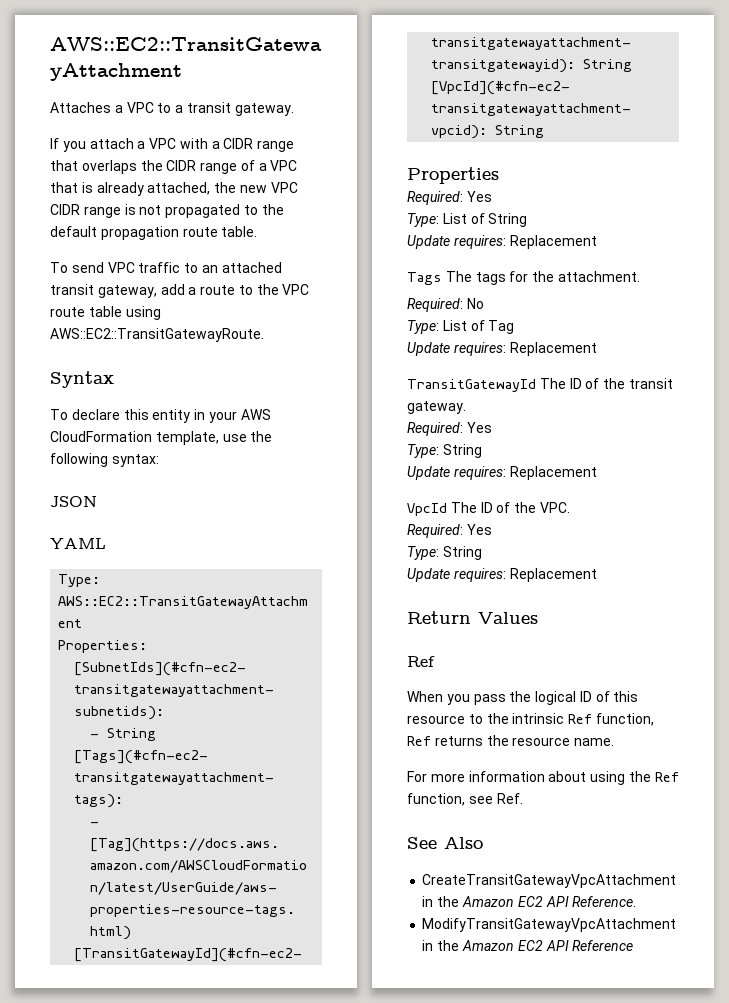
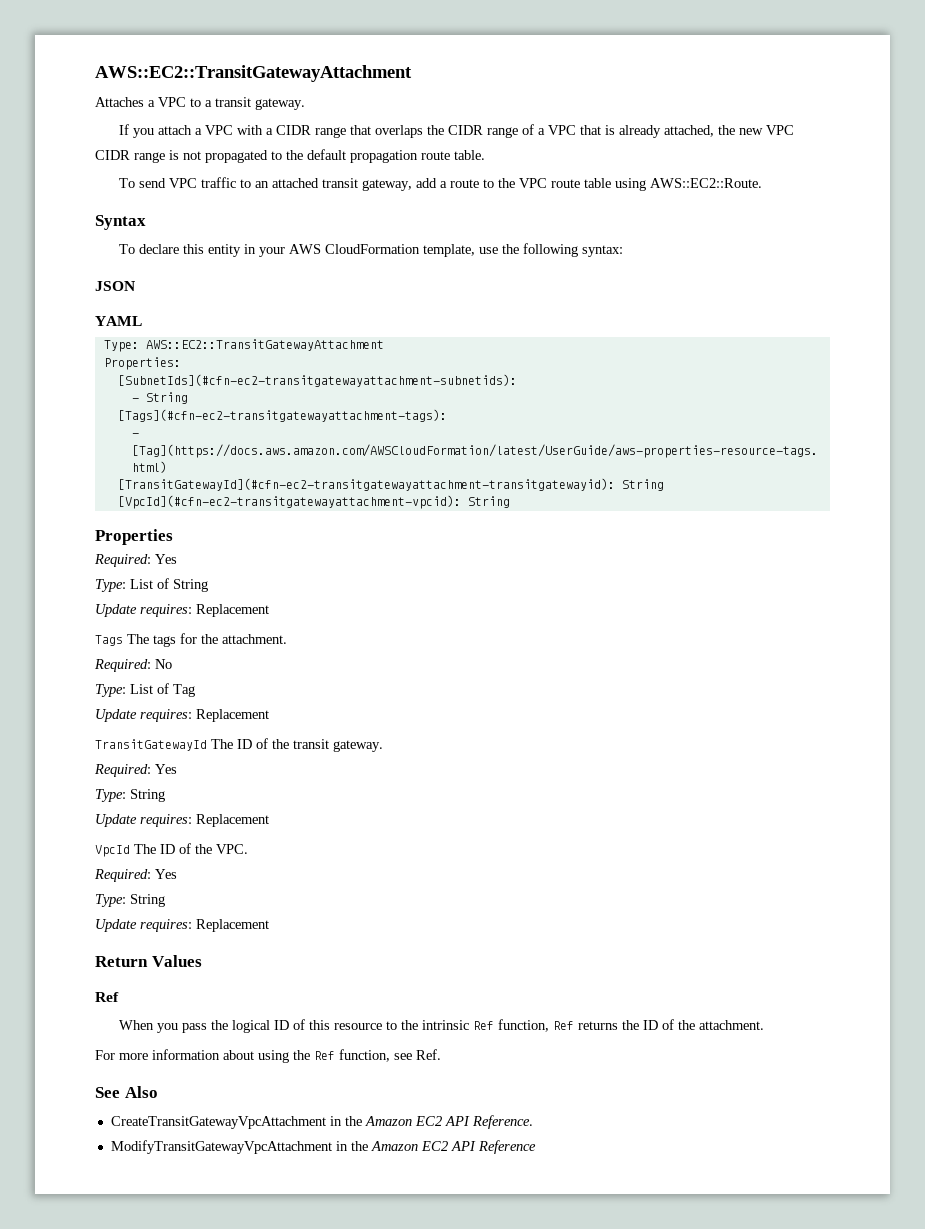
- To send VPC traffic to an attached transit gateway, add a route to the VPC route table using AWS::EC2::TransitGatewayRoute.
+ To send VPC traffic to an attached transit gateway, add a route to the VPC route table using AWS::EC2::Route.
- When you pass the logical ID of this resource to the intrinsic Ref function, Ref returns the resource name.
+ When you pass the logical ID of this resource to the intrinsic Ref function, Ref returns the ID of the attachment.

